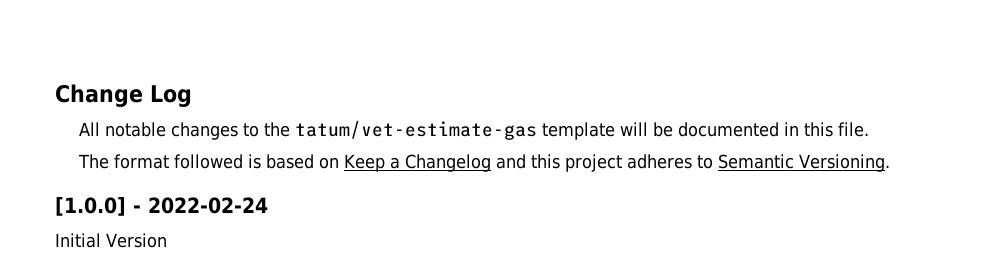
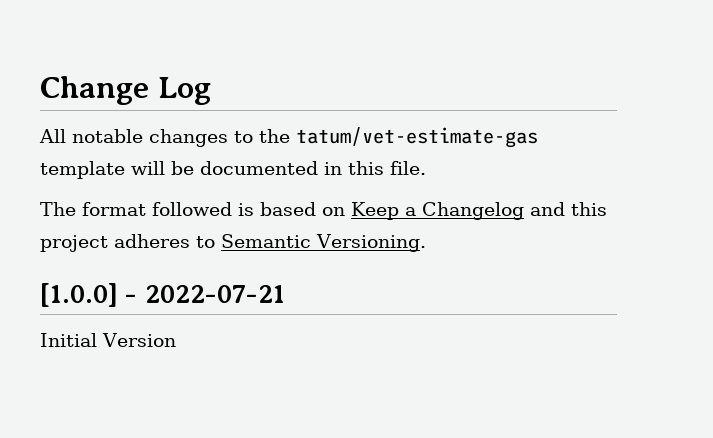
- [1.0.0] - 2022-02-24
+ [1.0.0] - 2022-07-21

